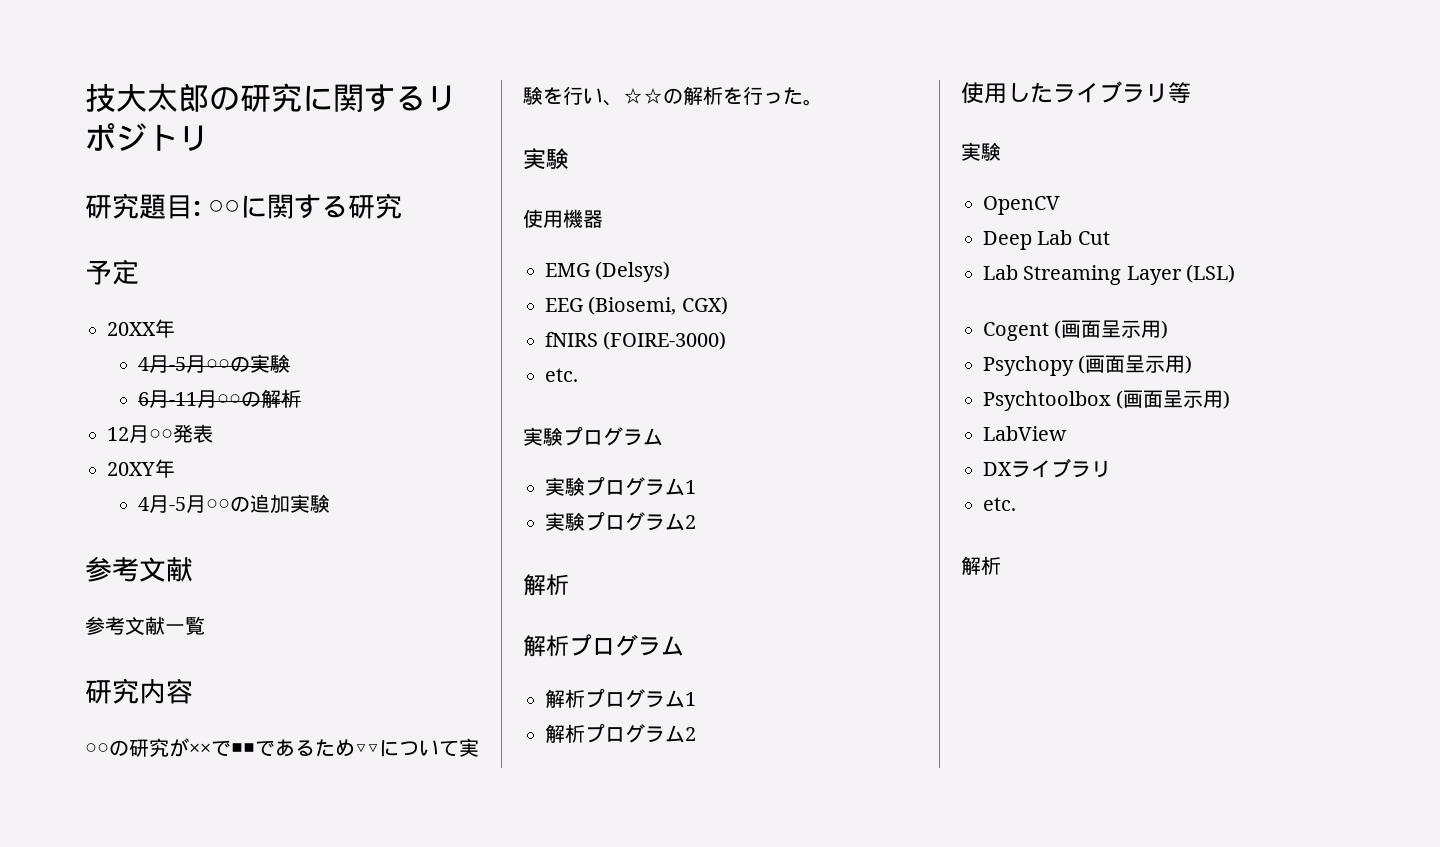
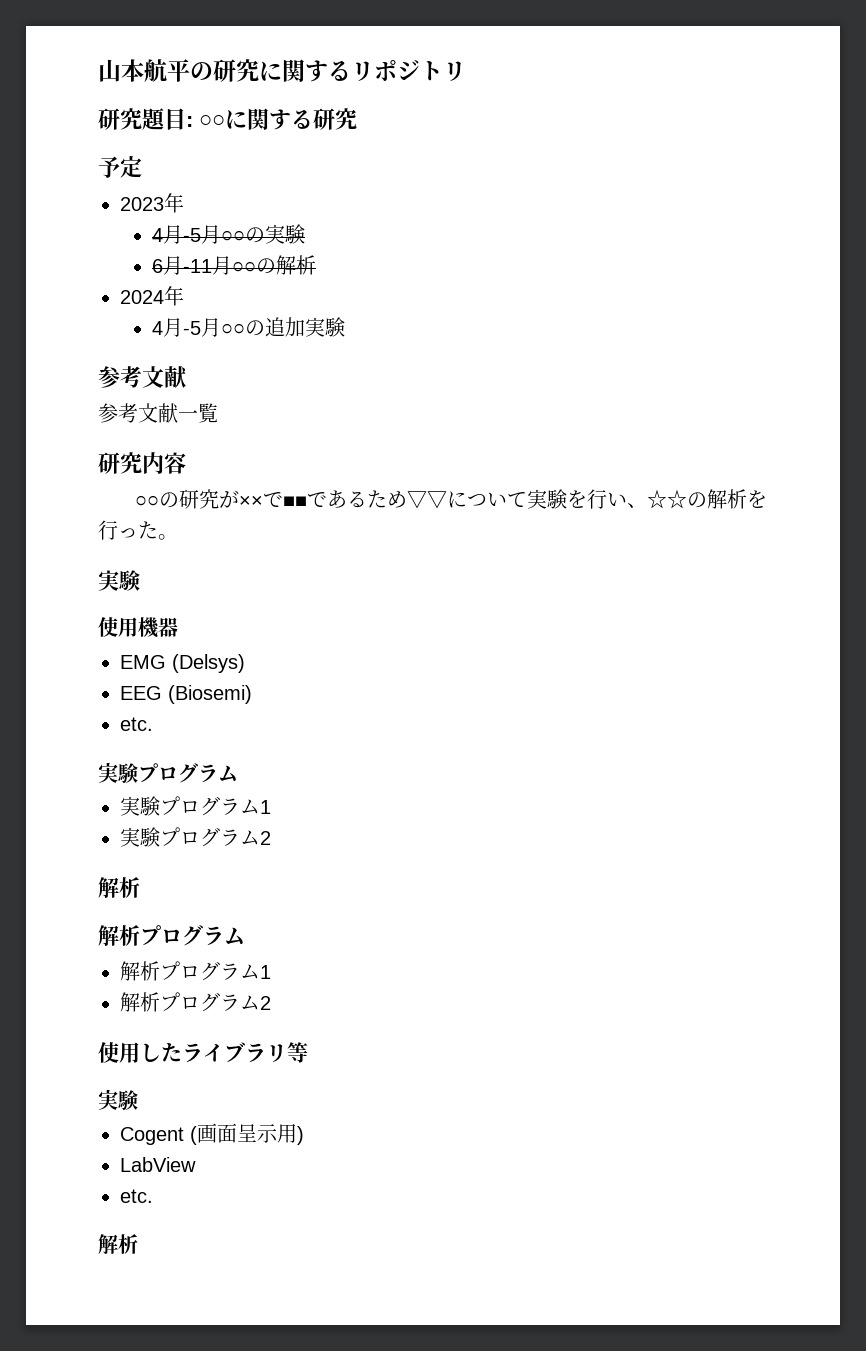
- 技大太郎の研究に関するリポジトリ
+ 山本航平の研究に関するリポジトリ
- 20XX年
+ 2023年
- 12月○○発表
- 20XY年
+ 2024年
- EEG (Biosemi, CGX)
- fNIRS (FOIRE-3000)
+ EEG (Biosemi)
- OpenCV
- Deep Lab Cut
- Lab Streaming Layer (LSL)
- Psychopy (画面呈示用)
- Psychtoolbox (画面呈示用)
  LabView
- DXライブラリ

